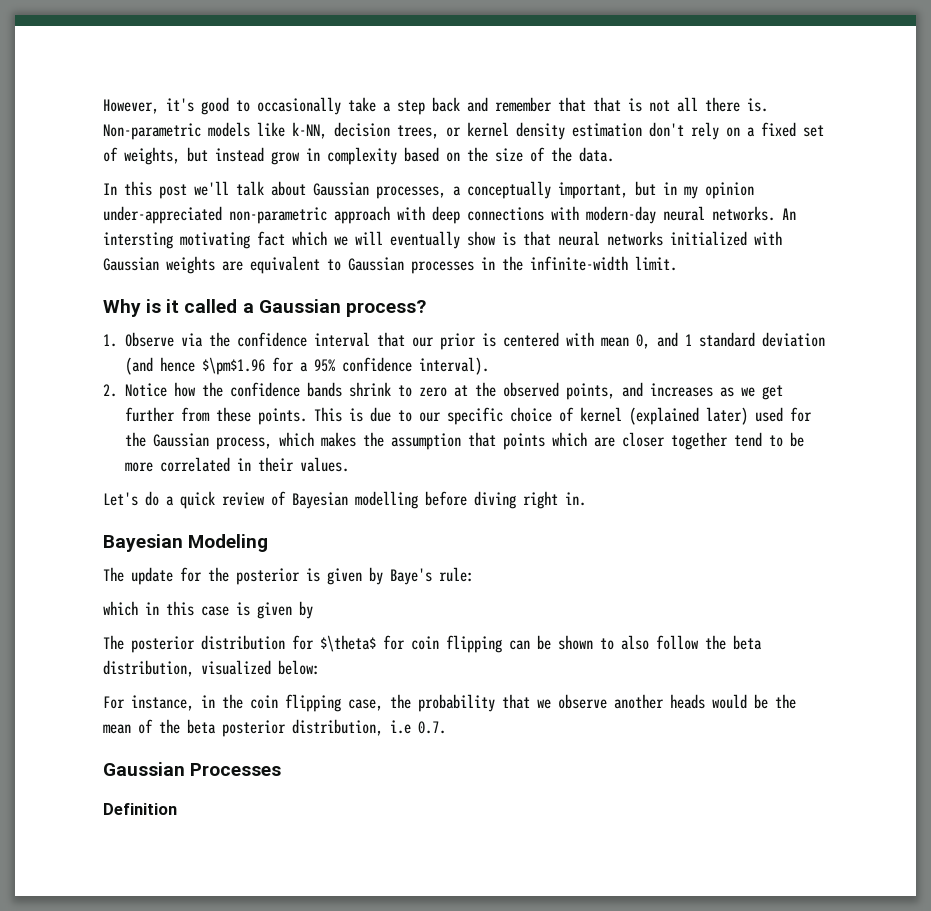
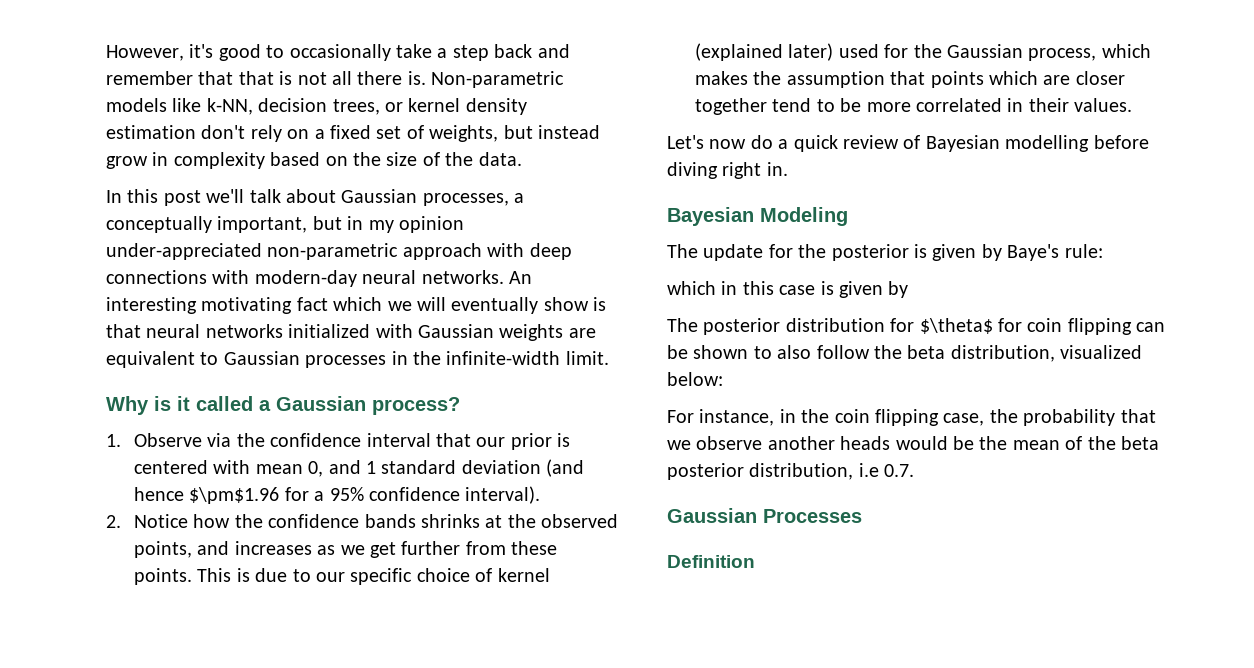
- An intersting motivating fact which we will eventually show is that neural networks initialized with Gaussian weights are equivalent to Gaussian processes in the infinite-width limit.
+ An interesting motivating fact which we will eventually show is that neural networks initialized with Gaussian weights are equivalent to Gaussian processes in the infinite-width limit.
- 2. Notice how the confidence bands shrink to zero at the observed points, and increases as we get further from these points.
+ 2. Notice how the confidence bands shrinks at the observed points, and increases as we get further from these points.
- Let's do a quick review of Bayesian modelling before diving right in.
+ Let's now do a quick review of Bayesian modelling before diving right in.

